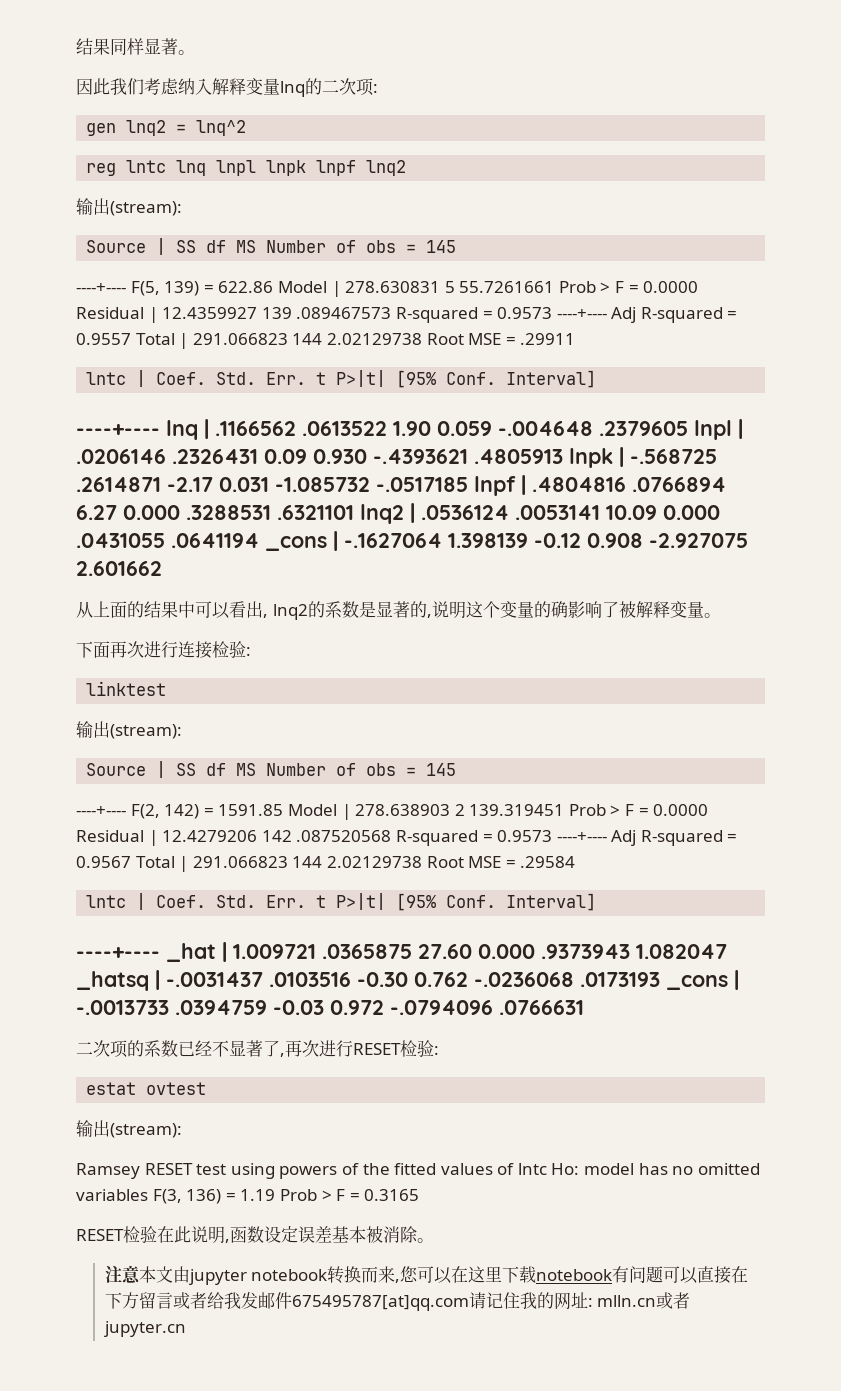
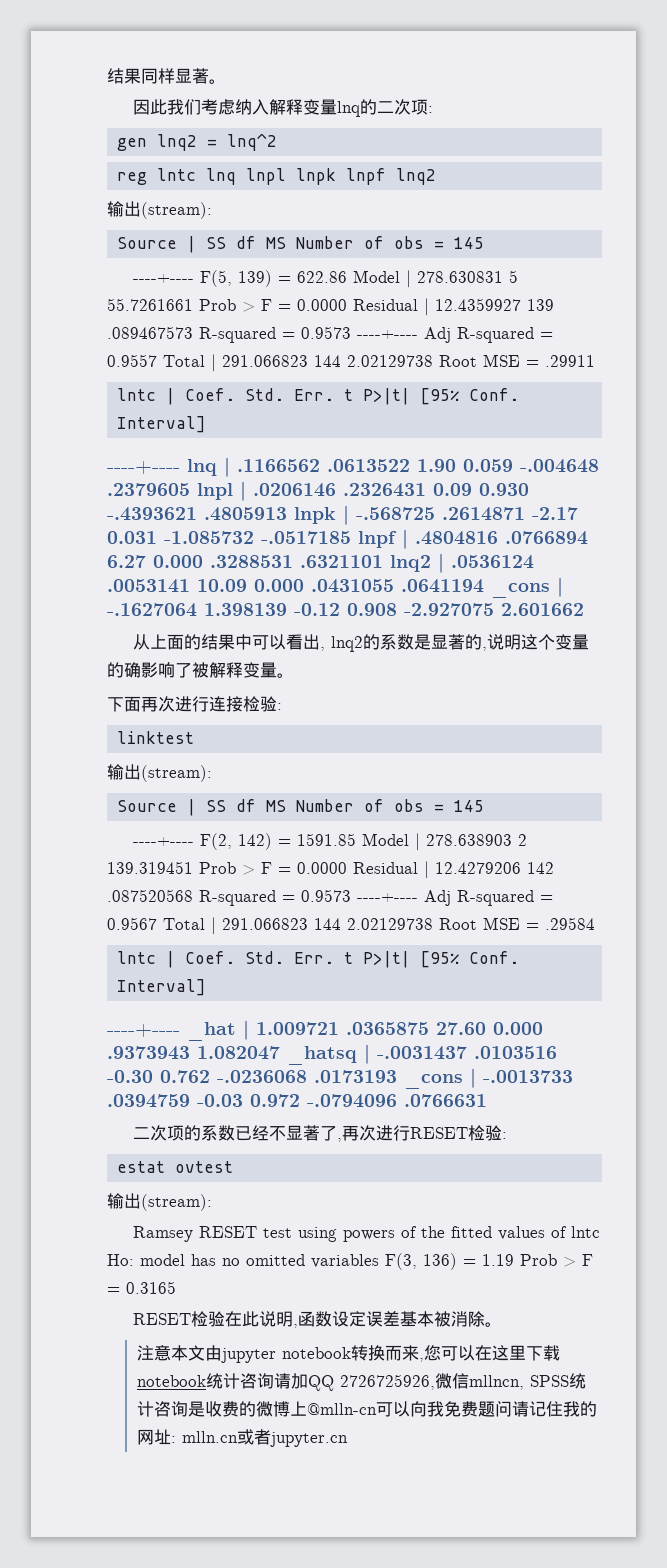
- 注意本文由jupyter notebook转换而来,您可以在这里下载notebook有问题可以直接在下方留言或者给我发邮件675495787[at]qq.com请记住我的网址: mlln.cn或者jupyter.cn
+ 注意本文由jupyter notebook转换而来,您可以在这里下载notebook统计咨询请加QQ 2726725926,微信mllncn, SPSS统计咨询是收费的微博上@mlln-cn可以向我免费题问请记住我的网址: mlln.cn或者jupyter.cn

